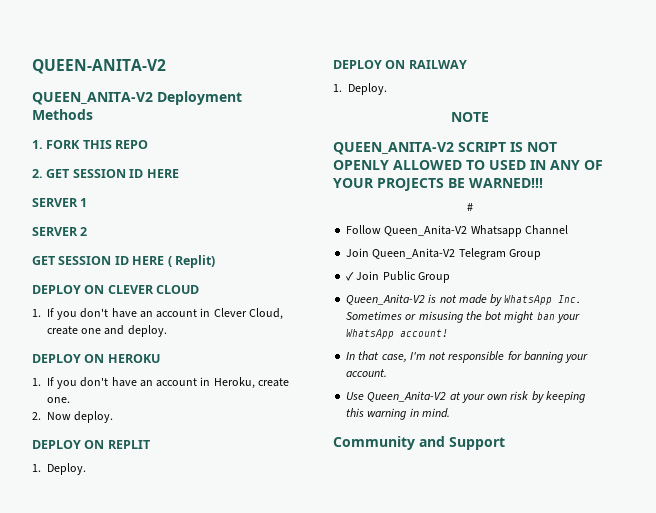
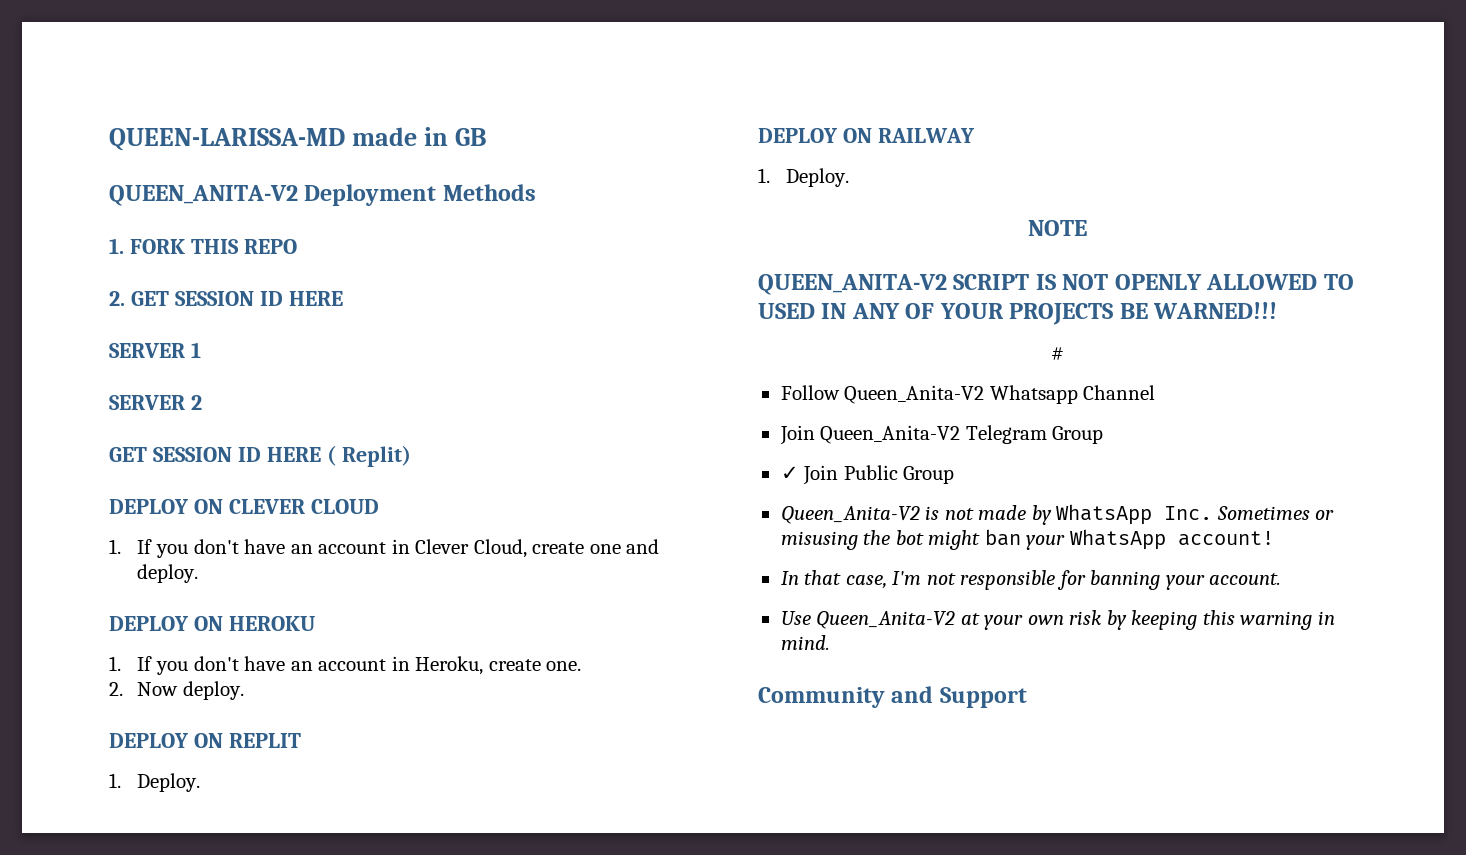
- QUEEN-ANITA-V2
+ QUEEN-LARISSA-MD made in GB

